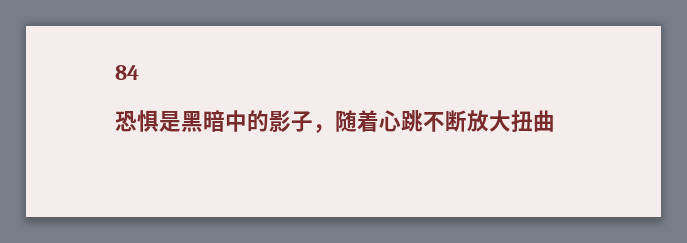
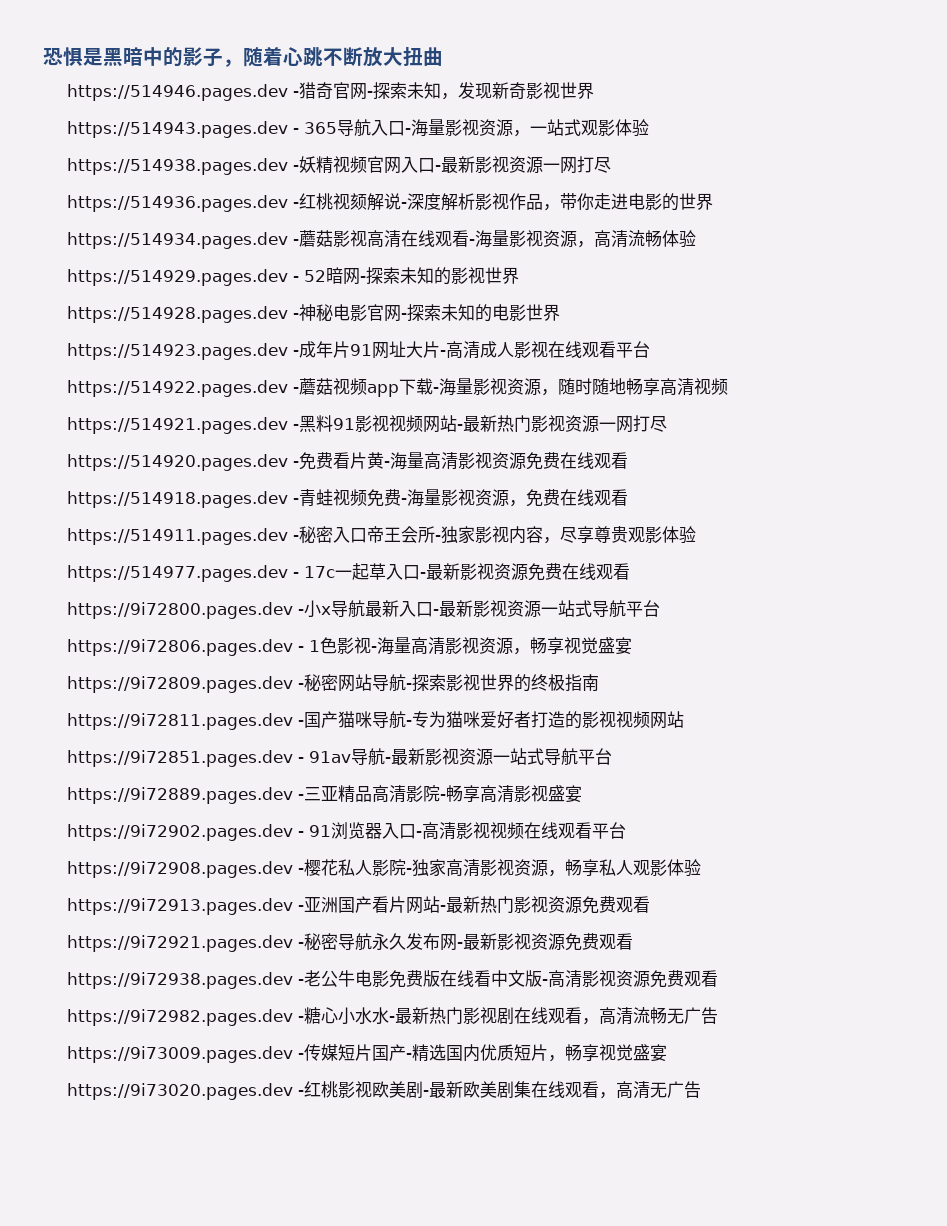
- 84
+ https://514946.pages.dev -猎奇官网-探索未知，发现新奇影视世界
+ https://514943.pages.dev - 365导航入口-海量影视资源，一站式观影体验
+ https://514938.pages.dev -妖精视频官网入口-最新影视资源一网打尽
+ https://514936.pages.dev -红桃视颏解说-深度解析影视作品，带你走进电影的世界
+ https://514934.pages.dev -蘑菇影视高清在线观看-海量影视资源，高清流畅体验
+ https://514929.pages.dev - 52暗网-探索未知的影视世界
+ https://514928.pages.dev -神秘电影官网-探索未知的电影世界
+ https://514923.pages.dev -成年片91网址大片-高清成人影视在线观看平台
+ https://514922.pages.dev -蘑菇视频app下载-海量影视资源，随时随地畅享高清视频
+ https://514921.pages.dev -黑料91影视视频网站-最新热门影视资源一网打尽
+ https://514920.pages.dev -免费看片黄-海量高清影视资源免费在线观看
+ https://514918.pages.dev -青蛙视频免费-海量影视资源，免费在线观看
+ https://514911.pages.dev -秘密入口帝王会所-独家影视内容，尽享尊贵观影体验
+ https://514977.pages.dev - 17c一起草入口-最新影视资源免费在线观看
+ https://9i72800.pages.dev -小x导航最新入口-最新影视资源一站式导航平台
+ https://9i72806.pages.dev - 1色影视-海量高清影视资源，畅享视觉盛宴
+ https://9i72809.pages.dev -秘密网站导航-探索影视世界的终极指南
+ https://9i72811.pages.dev -国产猫咪导航-专为猫咪爱好者打造的影视视频网站
+ https://9i72851.pages.dev - 91av导航-最新影视资源一站式导航平台
+ https://9i72889.pages.dev -三亚精品高清影院-畅享高清影视盛宴
+ https://9i72902.pages.dev - 91浏览器入口-高清影视视频在线观看平台
+ https://9i72908.pages.dev -樱花私人影院-独家高清影视资源，畅享私人观影体验
+ https://9i72913.pages.dev -亚洲国产看片网站-最新热门影视资源免费观看
+ https://9i72921.pages.dev -秘密导航永久发布网-最新影视资源免费观看
+ https://9i72938.pages.dev -老公牛电影免费版在线看中文版-高清影视资源免费观看
+ https://9i72982.pages.dev -糖心小水水-最新热门影视剧在线观看，高清流畅无广告
+ https://9i73009.pages.dev -传媒短片国产-精选国内优质短片，畅享视觉盛宴
+ https://9i73020.pages.dev -红桃影视欧美剧-最新欧美剧集在线观看，高清无广告

